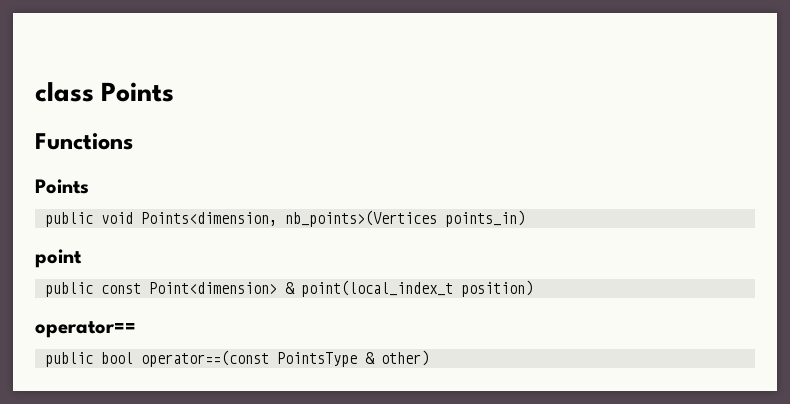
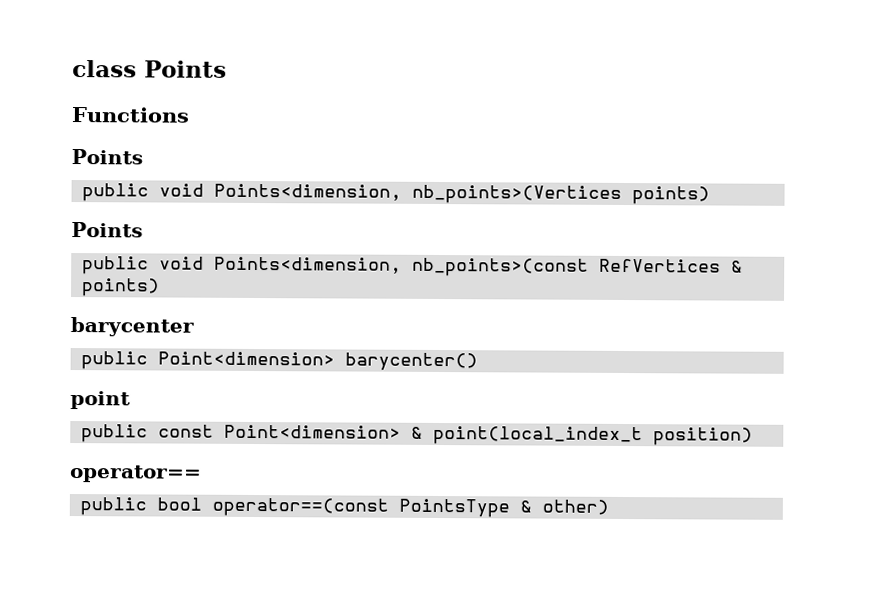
- public void Points<dimension, nb_points>(Vertices points_in)
+ public void Points<dimension, nb_points>(Vertices points)
+ Points
+ public void Points<dimension, nb_points>(const RefVertices & points)
+ barycenter
+ public Point<dimension> barycenter()

